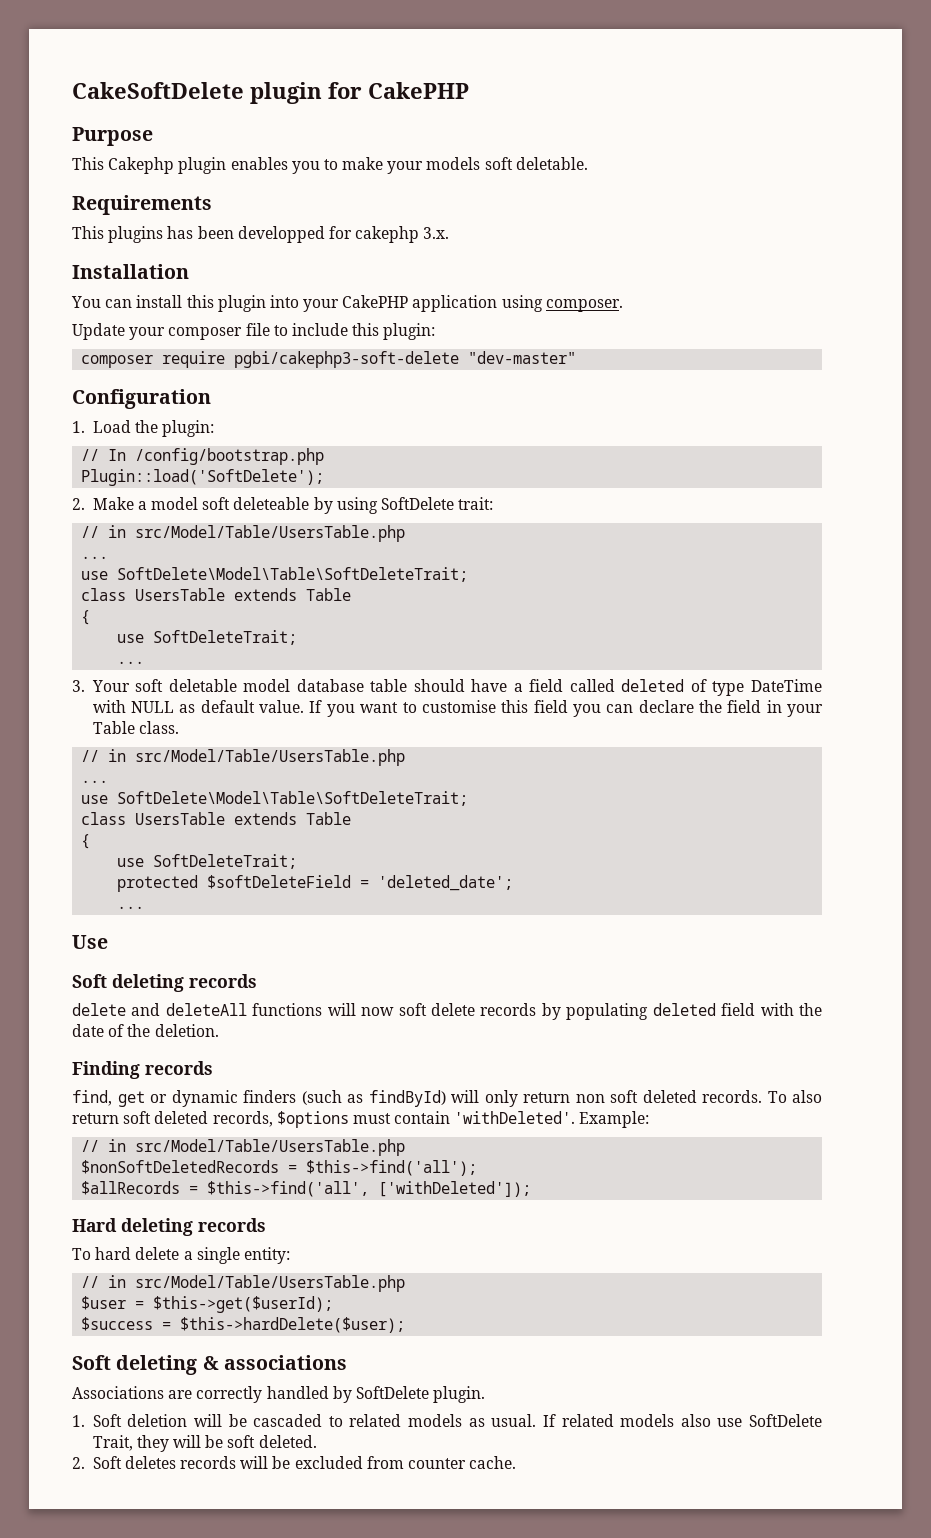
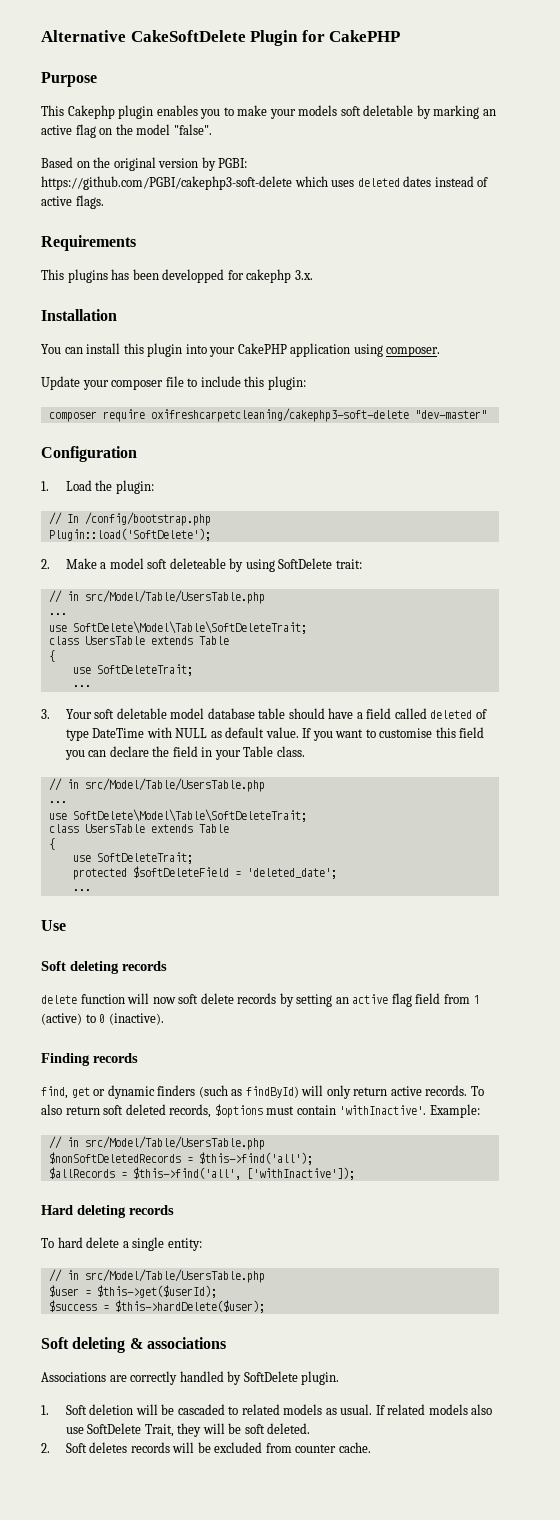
- CakeSoftDelete plugin for CakePHP
+ Alternative CakeSoftDelete Plugin for CakePHP
- This Cakephp plugin enables you to make your models soft deletable.
+ This Cakephp plugin enables you to make your models soft deletable by marking an active flag on the model "false".
+ Based on the original version by PGBI: https://github.com/PGBI/cakephp3-soft-delete which uses deleted dates instead of active flags.
- composer require pgbi/cakephp3-soft-delete "dev-master"
+ composer require oxifreshcarpetcleaning/cakephp3-soft-delete "dev-master"
- delete and deleteAll functions will now soft delete records by populating deleted field with the date of the deletion.
+ delete function will now soft delete records by setting an active flag field from 1 (active) to 0 (inactive).
- find, get or dynamic finders (such as findById) will only return non soft deleted records.
+ find, get or dynamic finders (such as findById) will only return active records.
- To also return soft deleted records, $options must contain 'withDeleted'.
+ To also return soft deleted records, $options must contain 'withInactive'.
- $allRecords = $this->find('all', ['withDeleted']);
+ $allRecords = $this->find('all', ['withInactive']);

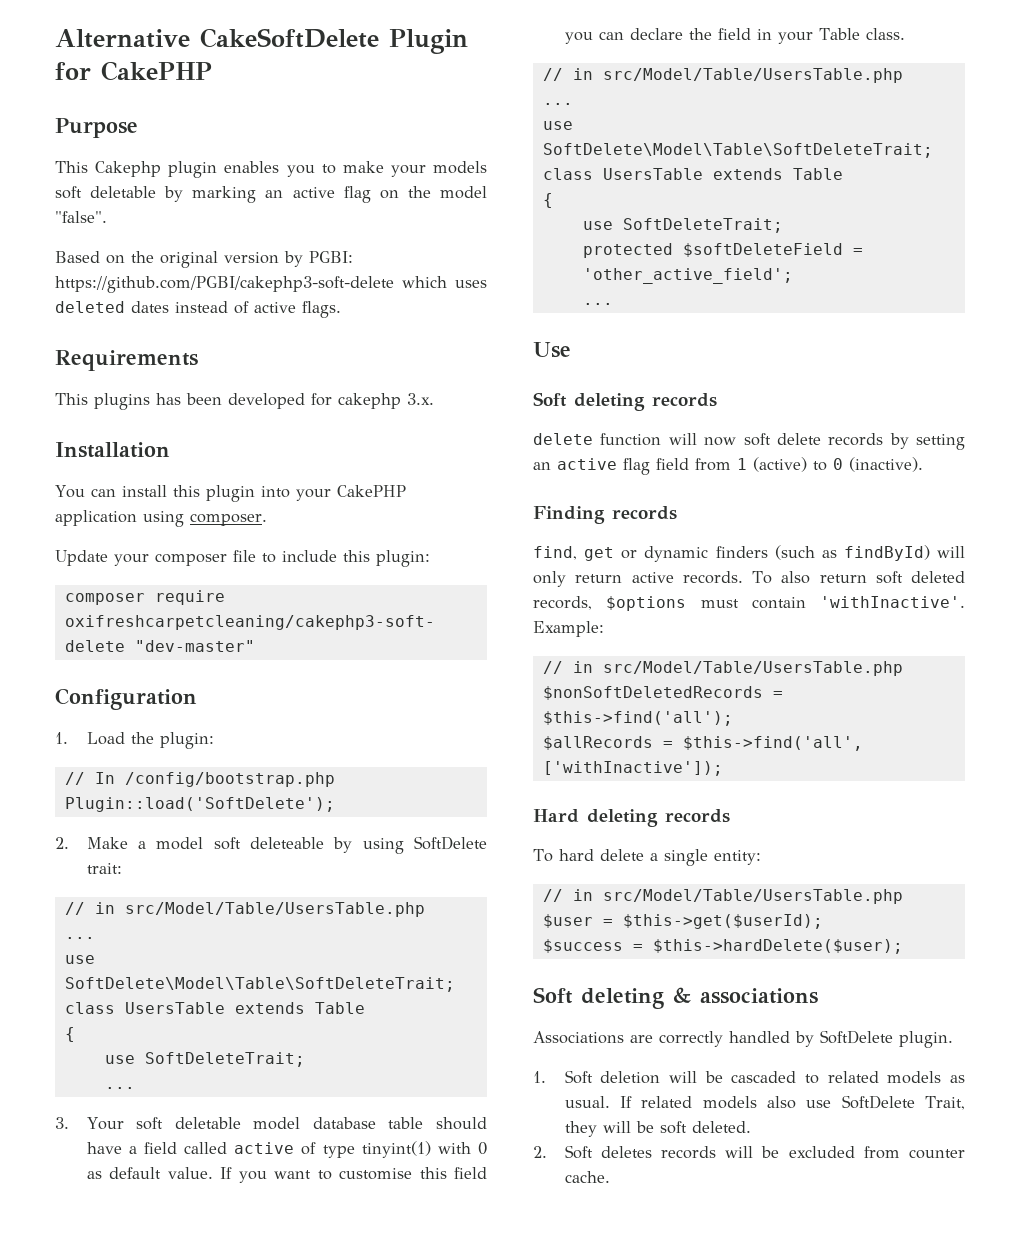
- This plugins has been developped for cakephp 3.x.
+ This plugins has been developed for cakephp 3.x.
- 3. Your soft deletable model database table should have a field called deleted of type DateTime with NULL as default value.
+ 3. Your soft deletable model database table should have a field called active of type tinyint(1) with 0 as default value.
- protected $softDeleteField = 'deleted_date';
+ protected $softDeleteField = 'other_active_field';

